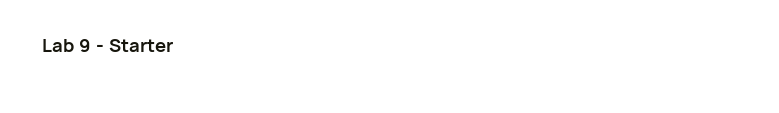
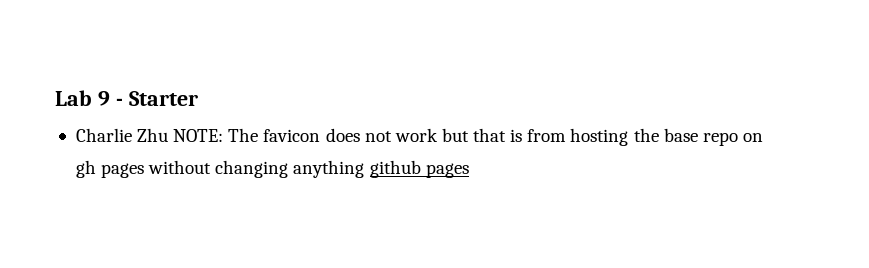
+ Charlie Zhu NOTE: The favicon does not work but that is from hosting the base repo on gh pages without changing anything github pages

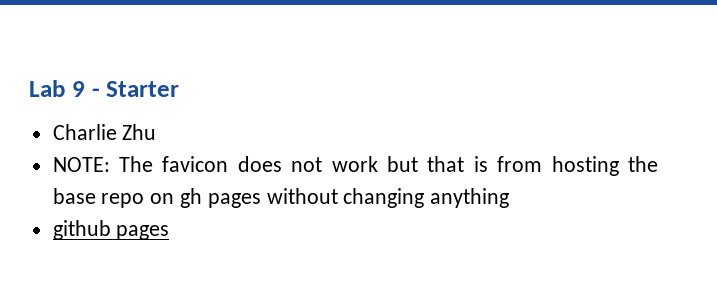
- Charlie Zhu NOTE: The favicon does not work but that is from hosting the base repo on gh pages without changing anything github pages
+ Charlie Zhu
+ NOTE: The favicon does not work but that is from hosting the base repo on gh pages without changing anything
+ github pages

